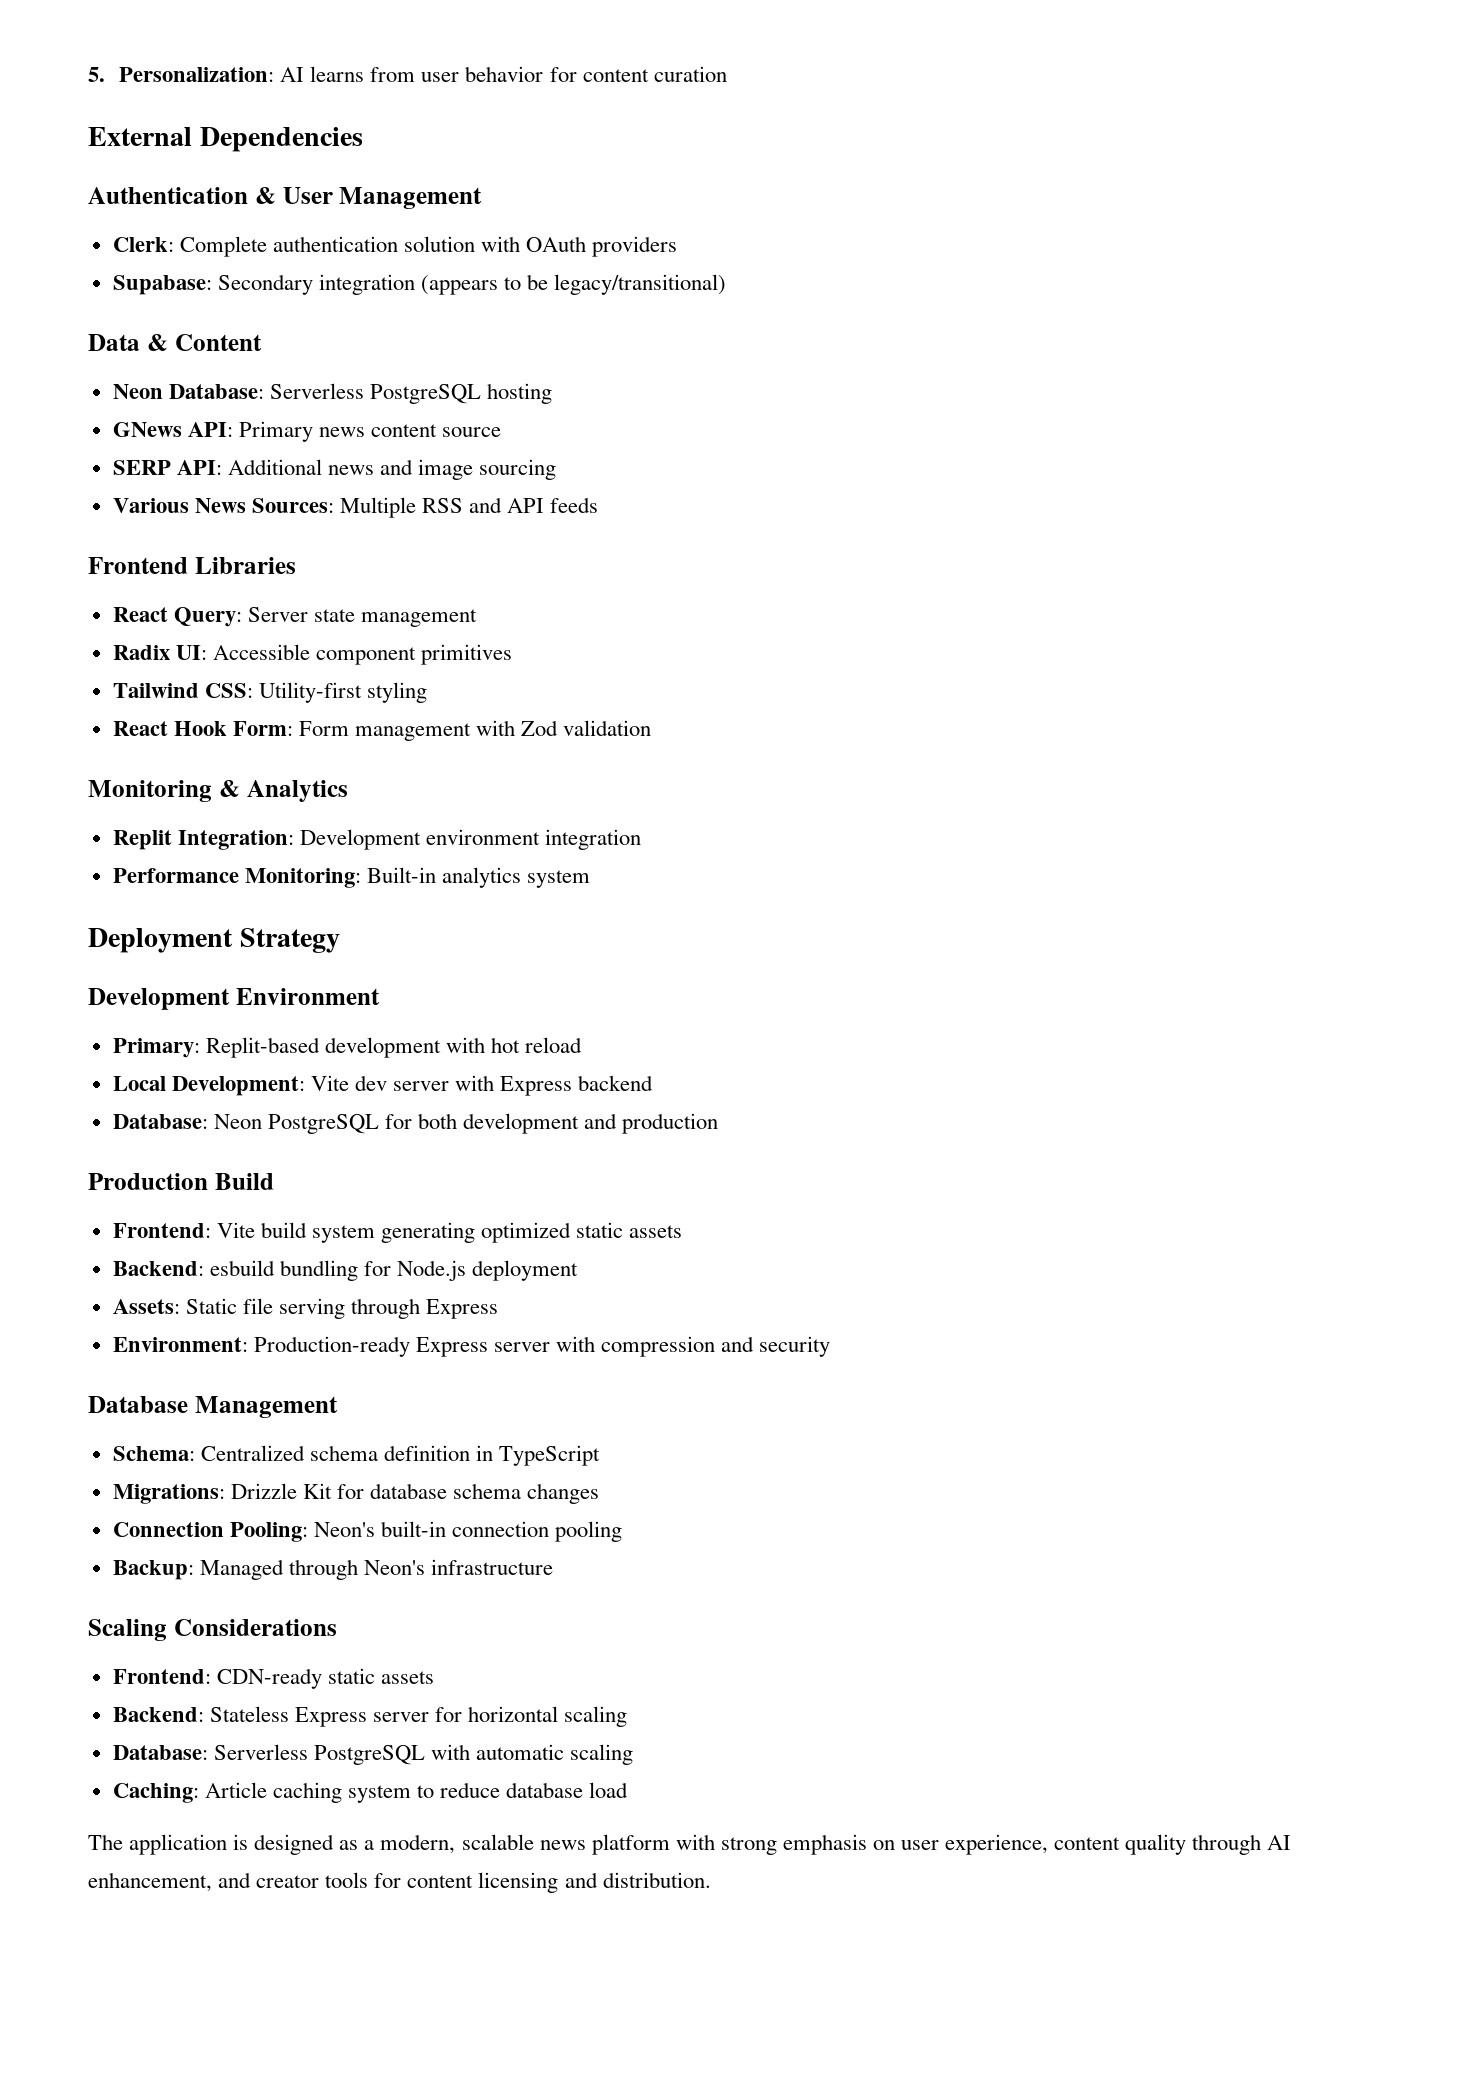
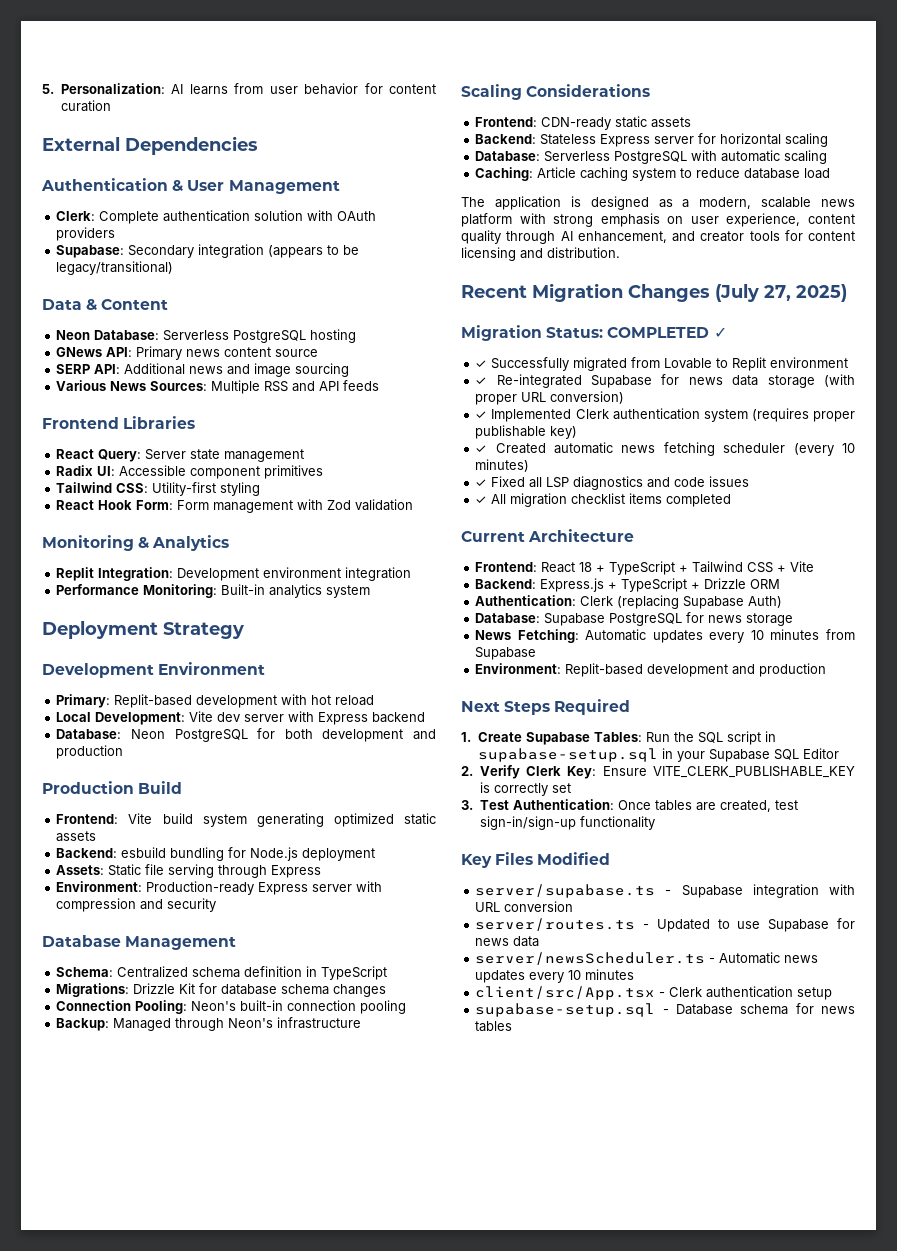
+ Recent Migration Changes (July 27, 2025)
+ Migration Status: COMPLETED ✓
+ ✓ Successfully migrated from Lovable to Replit environment
+ ✓ Re-integrated Supabase for news data storage (with proper URL conversion)
+ ✓ Implemented Clerk authentication system (requires proper publishable key)
+ ✓ Created automatic news fetching scheduler (every 10 minutes)
+ ✓ Fixed all LSP diagnostics and code issues
+ ✓ All migration checklist items completed
+ Current Architecture
+ Frontend: React 18 + TypeScript + Tailwind CSS + Vite
+ Backend: Express.js + TypeScript + Drizzle ORM
+ Authentication: Clerk (replacing Supabase Auth)
+ Database: Supabase PostgreSQL for news storage
+ News Fetching: Automatic updates every 10 minutes from Supabase
+ Environment: Replit-based development and production
+ Next Steps Required
+ 1. Create Supabase Tables: Run the SQL script in supabase-setup.sql in your Supabase SQL Editor
+ 2. Verify Clerk Key: Ensure VITE_CLERK_PUBLISHABLE_KEY is correctly set
+ 3. Test Authentication: Once tables are created, test sign-in/sign-up functionality
+ Key Files Modified
+ server/supabase.ts - Supabase integration with URL conversion
+ server/routes.ts - Updated to use Supabase for news data
+ server/newsScheduler.ts - Automatic news updates every 10 minutes
+ client/src/App.tsx - Clerk authentication setup
+ supabase-setup.sql - Database schema for news tables

